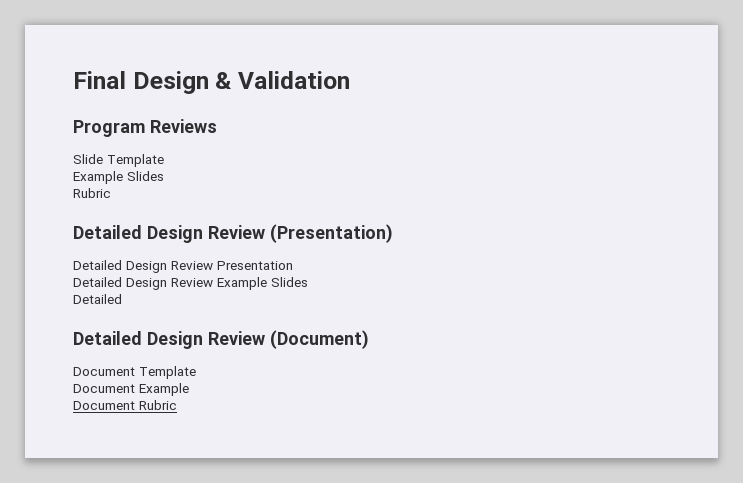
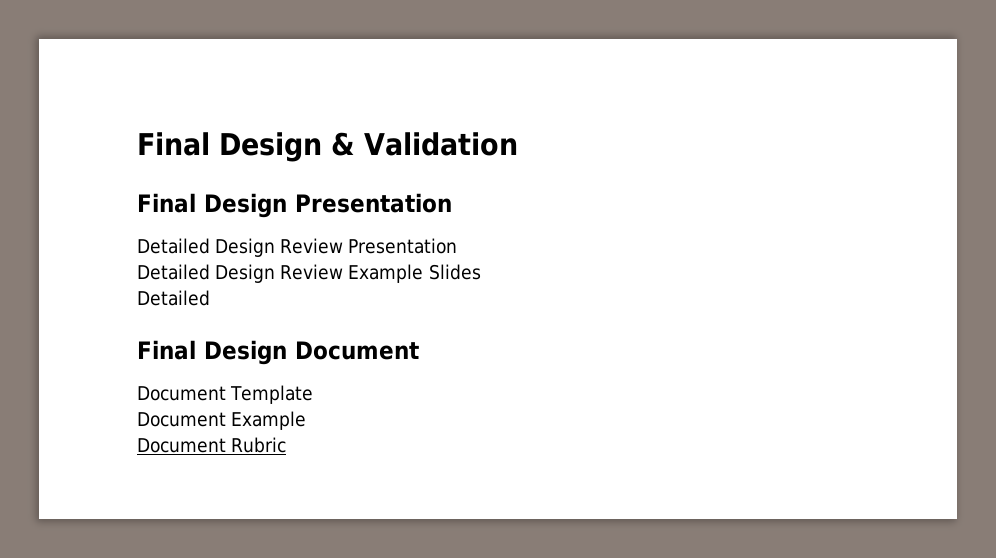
- Program Reviews
- Slide Template
- Example Slides
- Rubric
- Detailed Design Review (Presentation)
+ Final Design Presentation
- Detailed Design Review (Document)
+ Final Design Document

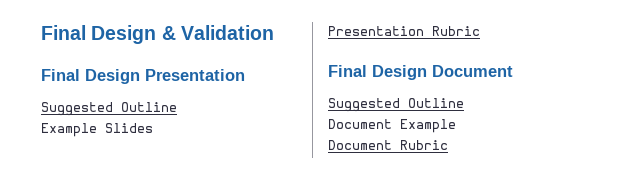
  Final Design Presentation
- Detailed Design Review Presentation
- Detailed Design Review Example Slides
- Detailed
+ Suggested Outline
+ Example Slides
+ Presentation Rubric
  Final Design Document
- Document Template
+ Suggested Outline

